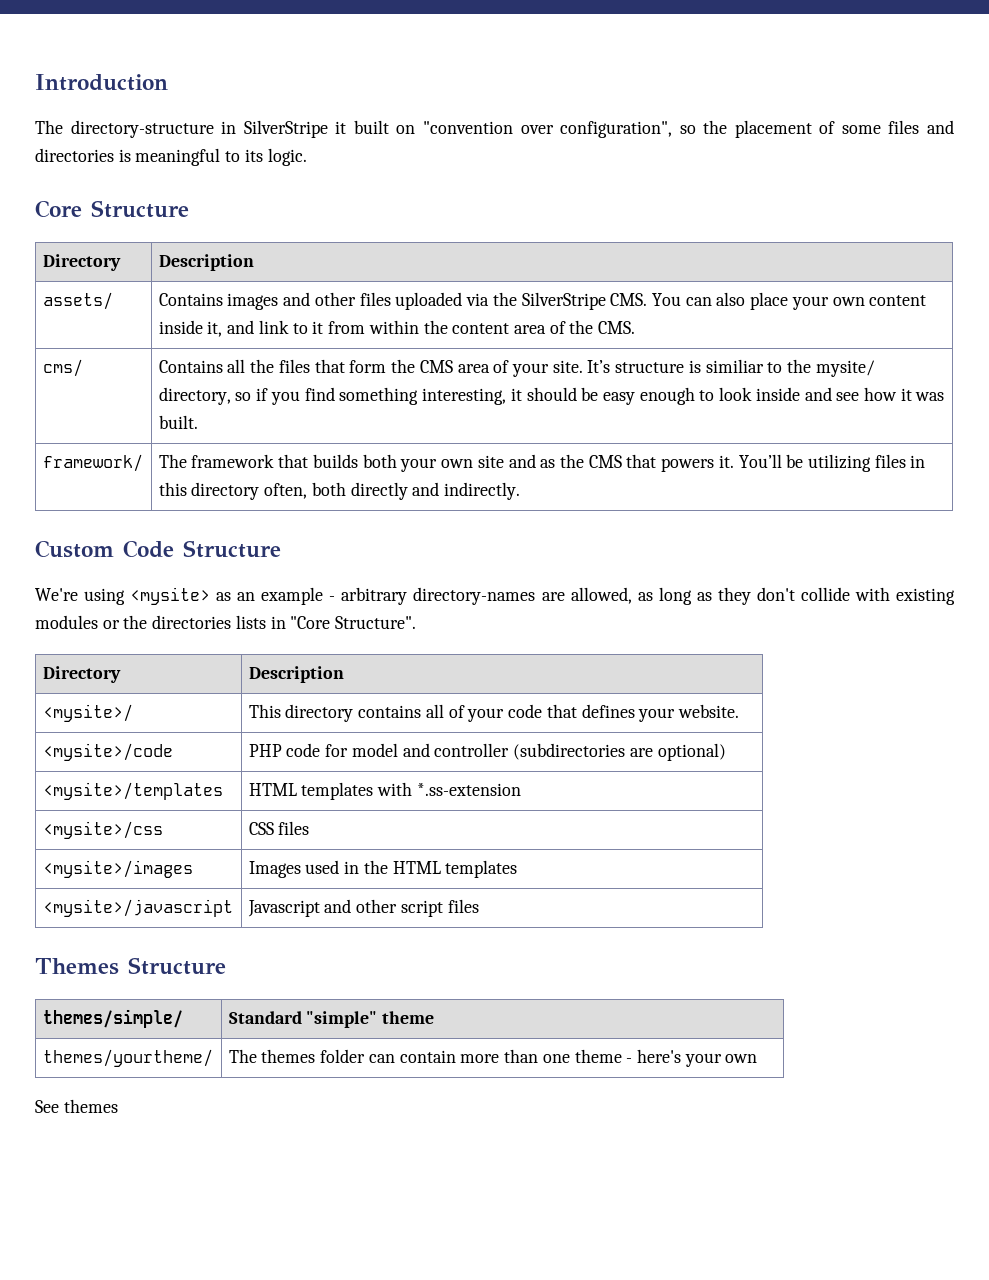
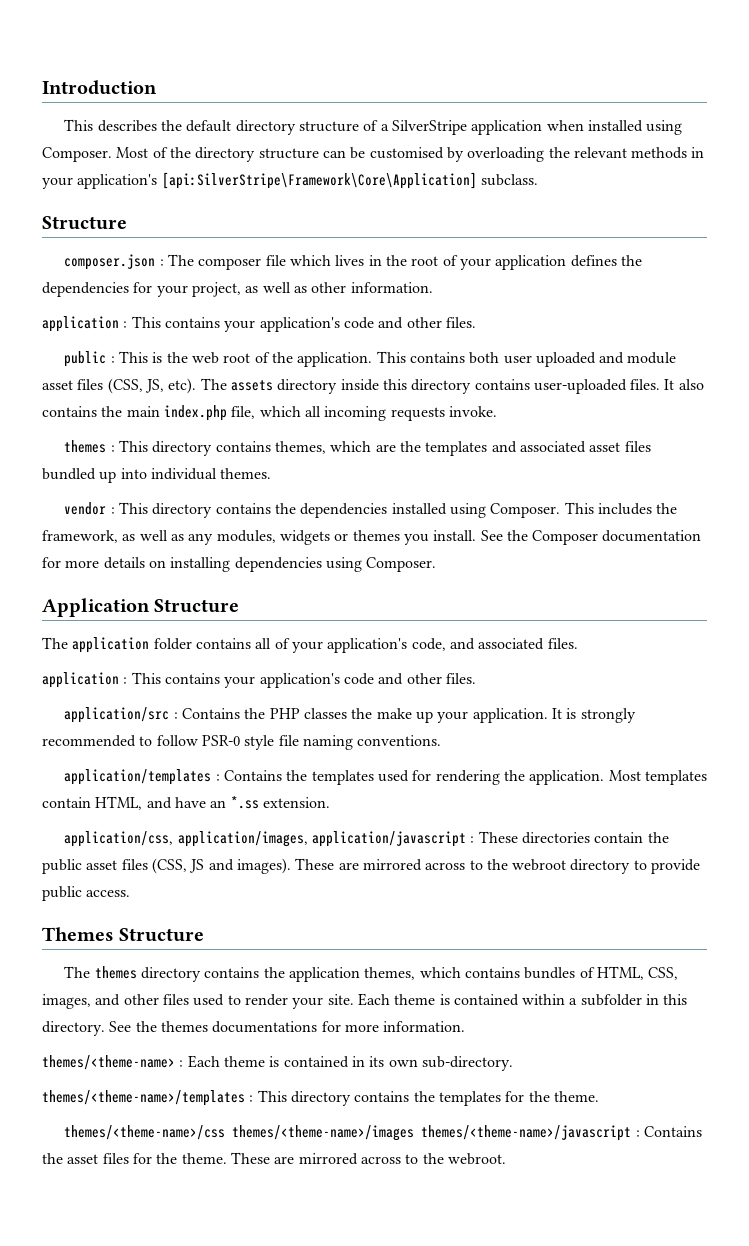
- The directory-structure in SilverStripe it built on "convention over configuration", so the placement of some files and directories is meaningful to its logic.
- Core Structure
- Directory | Description
- assets/ | Contains images and other files uploaded via the SilverStripe CMS. You can also place your own content inside it, and link to it from within the content area of the CMS.
- cms/ | Contains all the files that form the CMS area of your site. It’s structure is similiar to the mysite/ directory, so if you find something interesting, it should be easy enough to look inside and see how it was built.
- framework/ | The framework that builds both your own site and as the CMS that powers it. You’ll be utilizing files in this directory often, both directly and indirectly.
- Custom Code Structure
- We're using <mysite> as an example - arbitrary directory-names are allowed, as long as they don't collide with existing modules or the directories lists in "Core Structure".
- Directory | Description
- <mysite>/ | This directory contains all of your code that defines your website.
- <mysite>/code | PHP code for model and controller (subdirectories are optional)
- <mysite>/templates | HTML templates with *.ss-extension
- <mysite>/css | CSS files
- <mysite>/images | Images used in the HTML templates
- <mysite>/javascript | Javascript and other script files
+ This describes the default directory structure of a SilverStripe application when installed using Composer. Most of the directory structure can be customised by overloading the relevant methods in your application's [api:SilverStripe\Framework\Core\Application] subclass.
+ Structure
+ composer.json : The composer file which lives in the root of your application defines the dependencies for your project, as well as other information.
+ application : This contains your application's code and other files.
+ public : This is the web root of the application. This contains both user uploaded and module asset files (CSS, JS, etc). The assets directory inside this directory contains user-uploaded files. It also contains the main index.php file, which all incoming requests invoke.
+ themes : This directory contains themes, which are the templates and associated asset files bundled up into individual themes.
+ vendor : This directory contains the dependencies installed using Composer. This includes the framework, as well as any modules, widgets or themes you install. See the Composer documentation for more details on installing dependencies using Composer.
+ Application Structure
+ The application folder contains all of your application's code, and associated files.
+ application : This contains your application's code and other files.
+ application/src : Contains the PHP classes the make up your application. It is strongly recommended to follow PSR-0 style file naming conventions.
+ application/templates : Contains the templates used for rendering the application. Most templates contain HTML, and have an *.ss extension.
+ application/css, application/images, application/javascript : These directories contain the public asset files (CSS, JS and images). These are mirrored across to the webroot directory to provide public access.
  Themes Structure
- themes/simple/ | Standard "simple" theme
- themes/yourtheme/ | The themes folder can contain more than one theme - here's your own
- See themes
+ The themes directory contains the application themes, which contains bundles of HTML, CSS, images, and other files used to render your site. Each theme is contained within a subfolder in this directory. See the themes documentations for more information.
+ themes/<theme-name> : Each theme is contained in its own sub-directory.
+ themes/<theme-name>/templates : This directory contains the templates for the theme.
+ themes/<theme-name>/css themes/<theme-name>/images themes/<theme-name>/javascript : Contains the asset files for the theme. These are mirrored across to the webroot.

